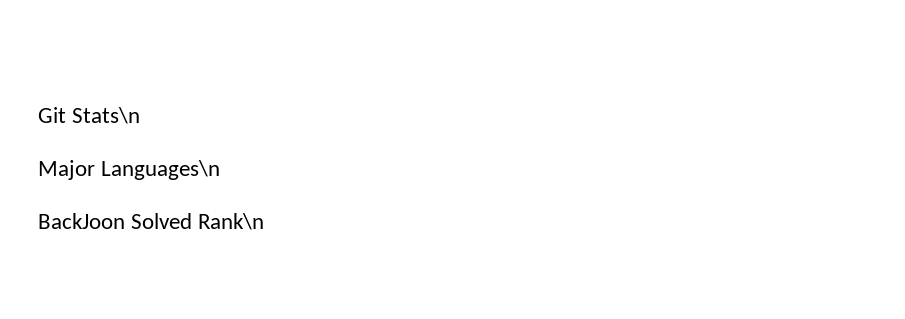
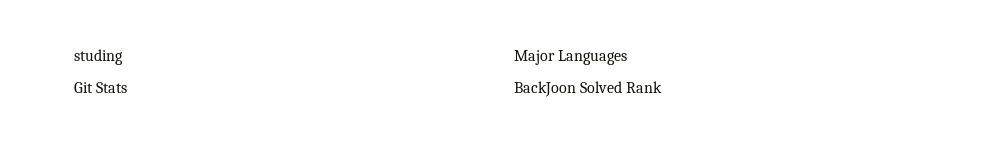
- Git Stats\n
+ studing
+ Git Stats
- Major Languages\n
+ Major Languages
- BackJoon Solved Rank\n
+ BackJoon Solved Rank

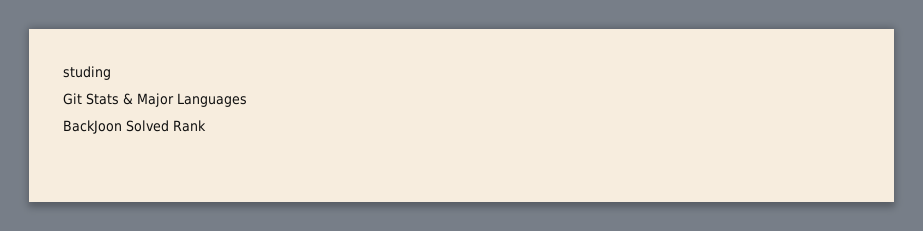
- Git Stats
- Major Languages
+ Git Stats & Major Languages

